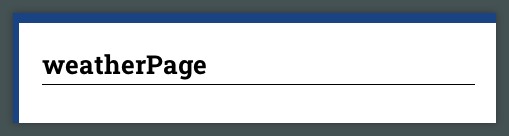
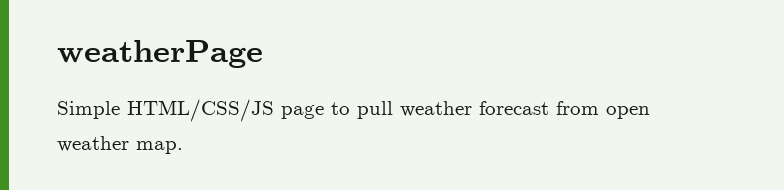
+ Simple HTML/CSS/JS page to pull weather forecast from open weather map.

